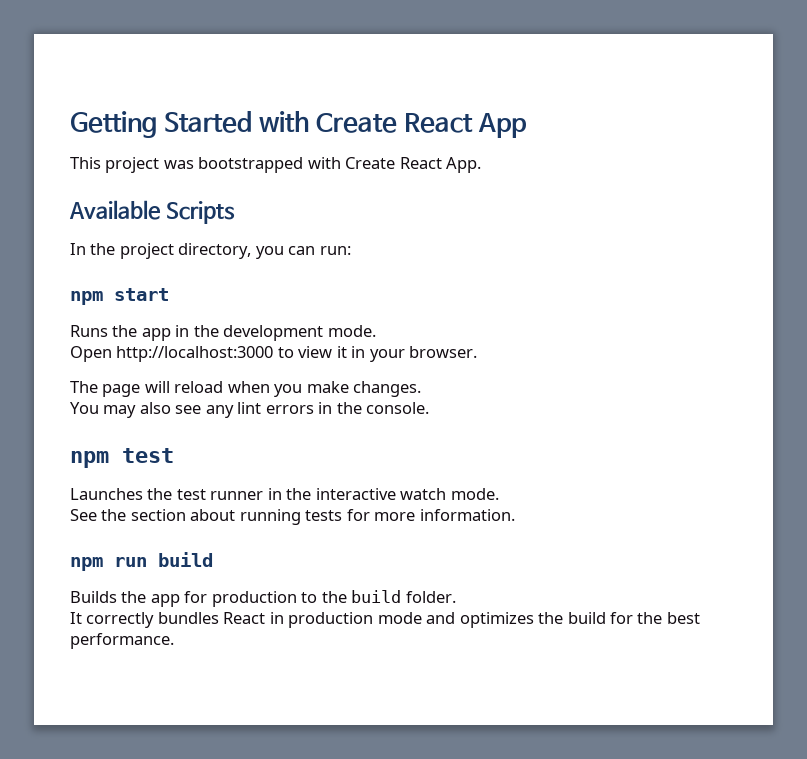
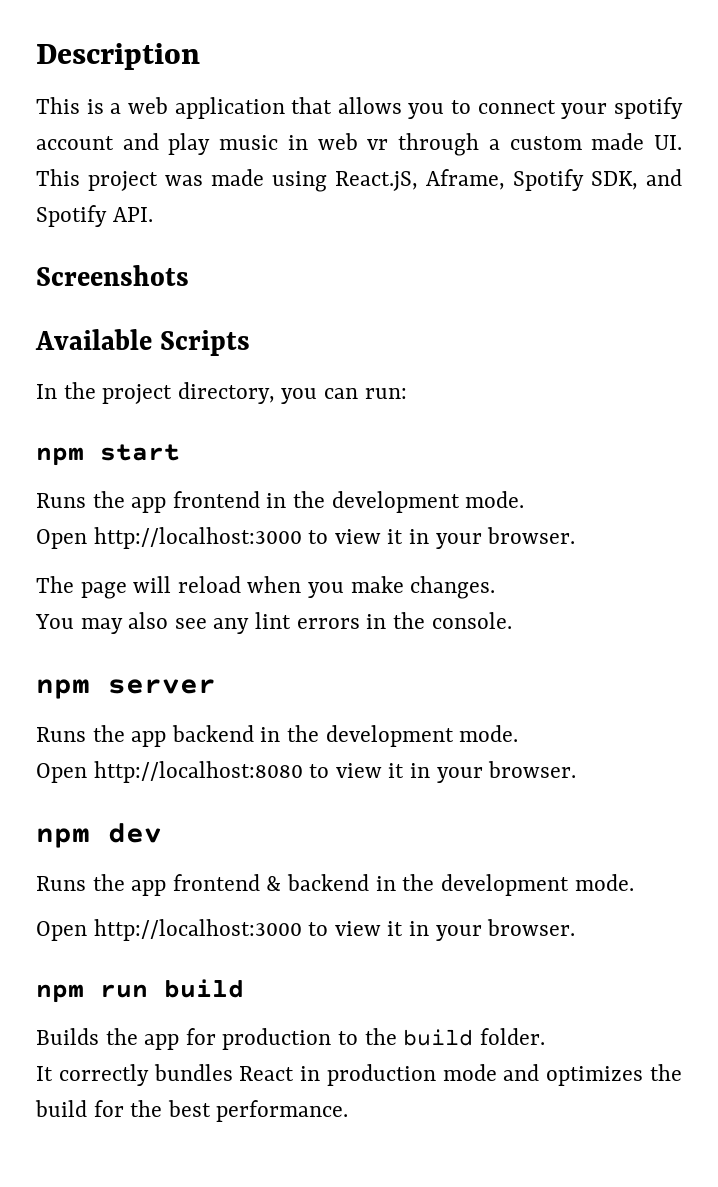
- Getting Started with Create React App
- This project was bootstrapped with Create React App.
+ Description
+ This is a web application that allows you to connect your spotify account and play music in web vr through a custom made UI. This project was made using React.jS, Aframe, Spotify SDK, and Spotify API.
+ Screenshots
- Runs the app in the development mode.
+ Runs the app frontend in the development mode.
- npm test
- Launches the test runner in the interactive watch mode.
- See the section about running tests for more information.
+ npm server
+ Runs the app backend in the development mode.
+ Open http://localhost:8080 to view it in your browser.
+ npm dev
+ Runs the app frontend & backend in the development mode.
+ Open http://localhost:3000 to view it in your browser.

